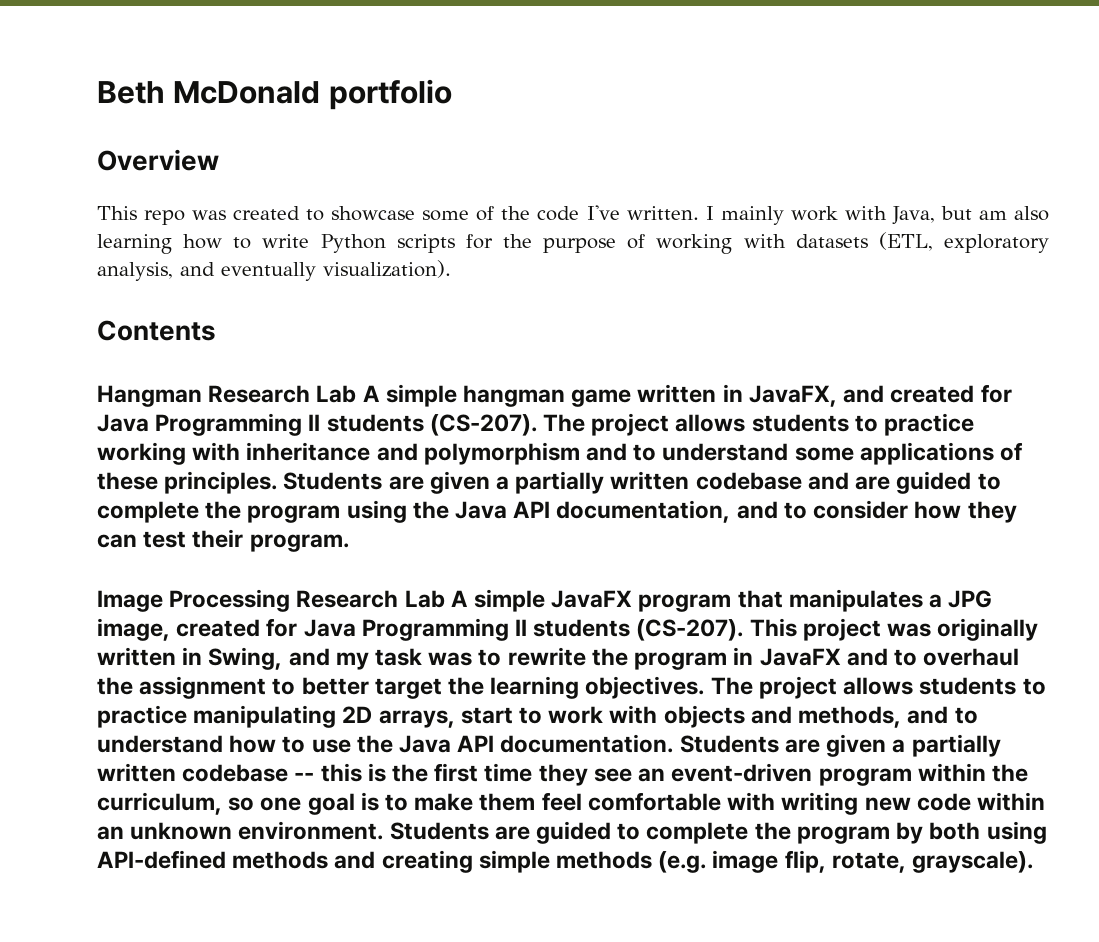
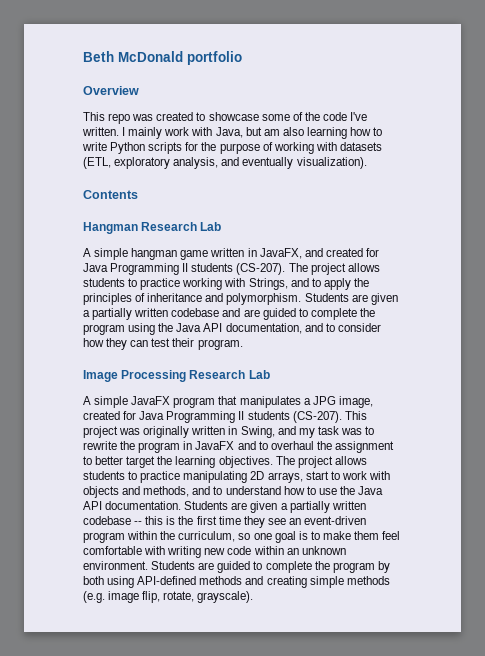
- Hangman Research Lab A simple hangman game written in JavaFX, and created for Java Programming II students (CS-207).
+ Hangman Research Lab
+ A simple hangman game written in JavaFX, and created for Java Programming II students (CS-207).
- The project allows students to practice working with inheritance and polymorphism and to understand some applications of these principles.
+ The project allows students to practice working with Strings, and to apply the principles of inheritance and polymorphism.
- Image Processing Research Lab A simple JavaFX program that manipulates a JPG image, created for Java Programming II students (CS-207).
+ Image Processing Research Lab
+ A simple JavaFX program that manipulates a JPG image, created for Java Programming II students (CS-207).

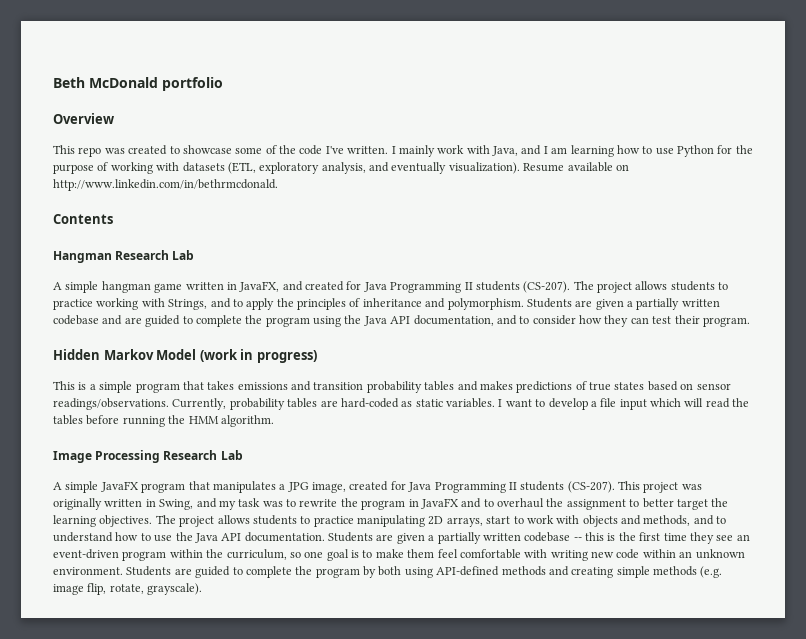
- I mainly work with Java, but am also learning how to write Python scripts for the purpose of working with datasets (ETL, exploratory analysis, and eventually visualization).
+ I mainly work with Java, and I am learning how to use Python for the purpose of working with datasets (ETL, exploratory analysis, and eventually visualization). Resume available on http://www.linkedin.com/in/bethrmcdonald.
+ Hidden Markov Model (work in progress)
+ This is a simple program that takes emissions and transition probability tables and makes predictions of true states based on sensor readings/observations. Currently, probability tables are hard-coded as static variables. I want to develop a file input which will read the tables before running the HMM algorithm.

